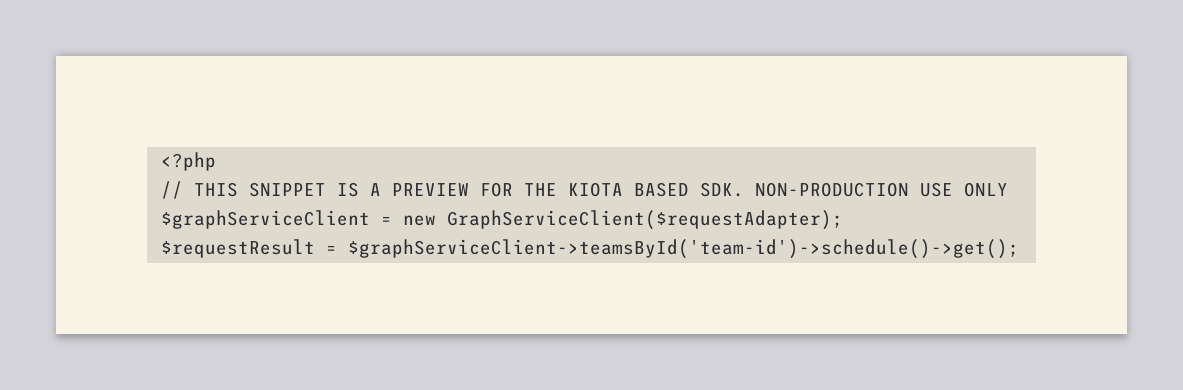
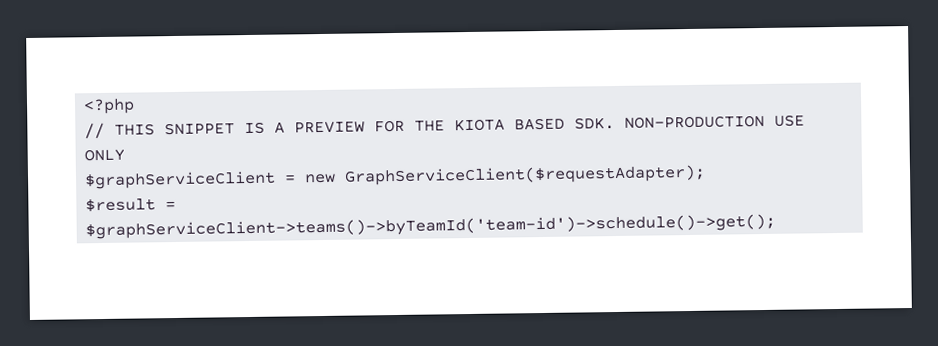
- $requestResult = $graphServiceClient->teamsById('team-id')->schedule()->get();
+ $result = $graphServiceClient->teams()->byTeamId('team-id')->schedule()->get();

